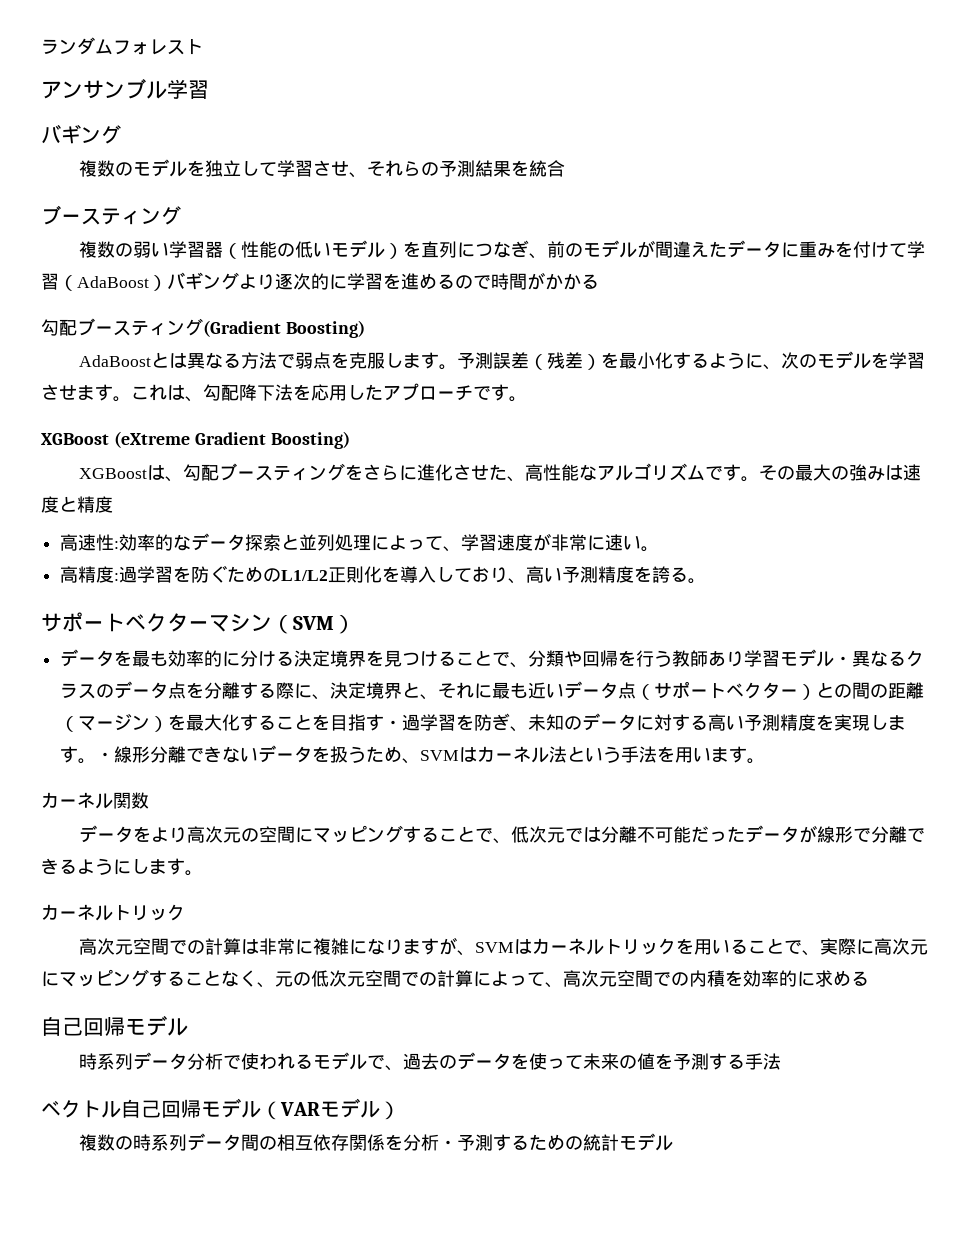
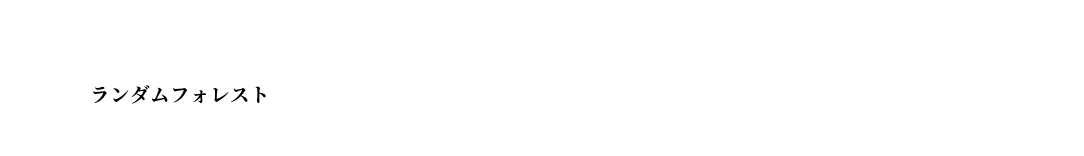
- アンサンブル学習
- バギング
- 複数のモデルを独立して学習させ、それらの予測結果を統合
- ブースティング
- 複数の弱い学習器（性能の低いモデル）を直列につなぎ、前のモデルが間違えたデータに重みを付けて学習（AdaBoost）バギングより逐次的に学習を進めるので時間がかかる
- 勾配ブースティング(Gradient Boosting)
- AdaBoostとは異なる方法で弱点を克服します。予測誤差（残差）を最小化するように、次のモデルを学習させます。これは、勾配降下法を応用したアプローチです。
- XGBoost (eXtreme Gradient Boosting)
- XGBoostは、勾配ブースティングをさらに進化させた、高性能なアルゴリズムです。その最大の強みは速度と精度
- 高速性:効率的なデータ探索と並列処理によって、学習速度が非常に速い。
- 高精度:過学習を防ぐためのL1/L2正則化を導入しており、高い予測精度を誇る。
- サポートベクターマシン（SVM）
- データを最も効率的に分ける決定境界を見つけることで、分類や回帰を行う教師あり学習モデル・異なるクラスのデータ点を分離する際に、決定境界と、それに最も近いデータ点（サポートベクター）との間の距離（マージン）を最大化することを目指す・過学習を防ぎ、未知のデータに対する高い予測精度を実現します。・線形分離できないデータを扱うため、SVMはカーネル法という手法を用います。
- カーネル関数
- データをより高次元の空間にマッピングすることで、低次元では分離不可能だったデータが線形で分離できるようにします。
- カーネルトリック
- 高次元空間での計算は非常に複雑になりますが、SVMはカーネルトリックを用いることで、実際に高次元にマッピングすることなく、元の低次元空間での計算によって、高次元空間での内積を効率的に求める
- 自己回帰モデル
- 時系列データ分析で使われるモデルで、過去のデータを使って未来の値を予測する手法
- ベクトル自己回帰モデル（VARモデル）
- 複数の時系列データ間の相互依存関係を分析・予測するための統計モデル

